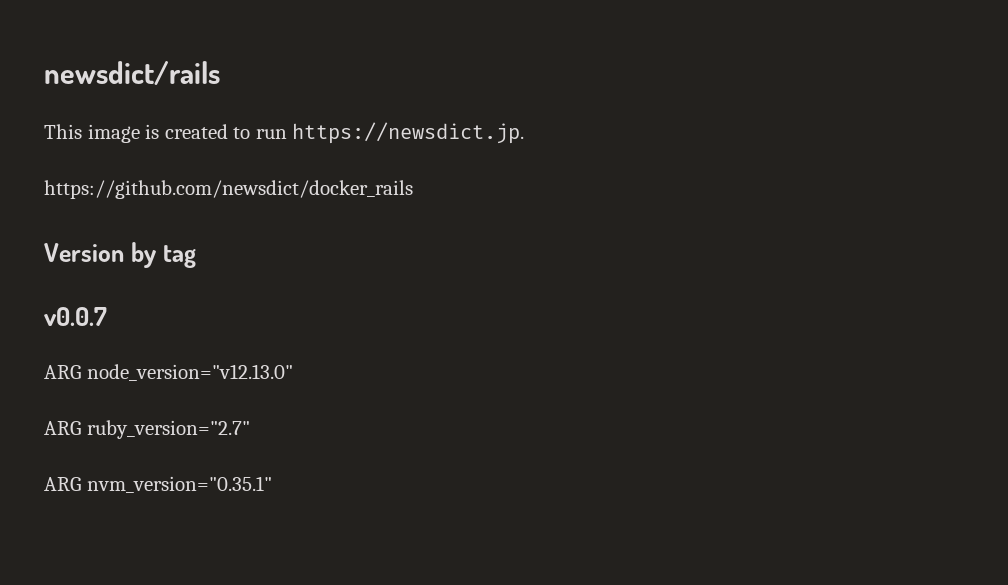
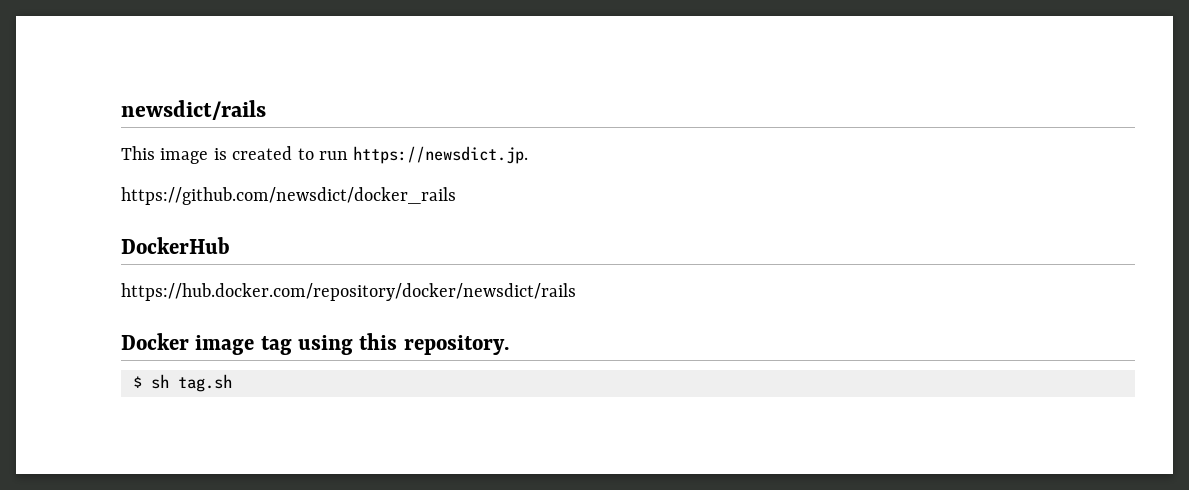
- Version by tag
- v0.0.7
- ARG node_version="v12.13.0"
- ARG ruby_version="2.7"
- ARG nvm_version="0.35.1"
+ DockerHub
+ https://hub.docker.com/repository/docker/newsdict/rails
+ Docker image tag using this repository.
+ $ sh tag.sh

